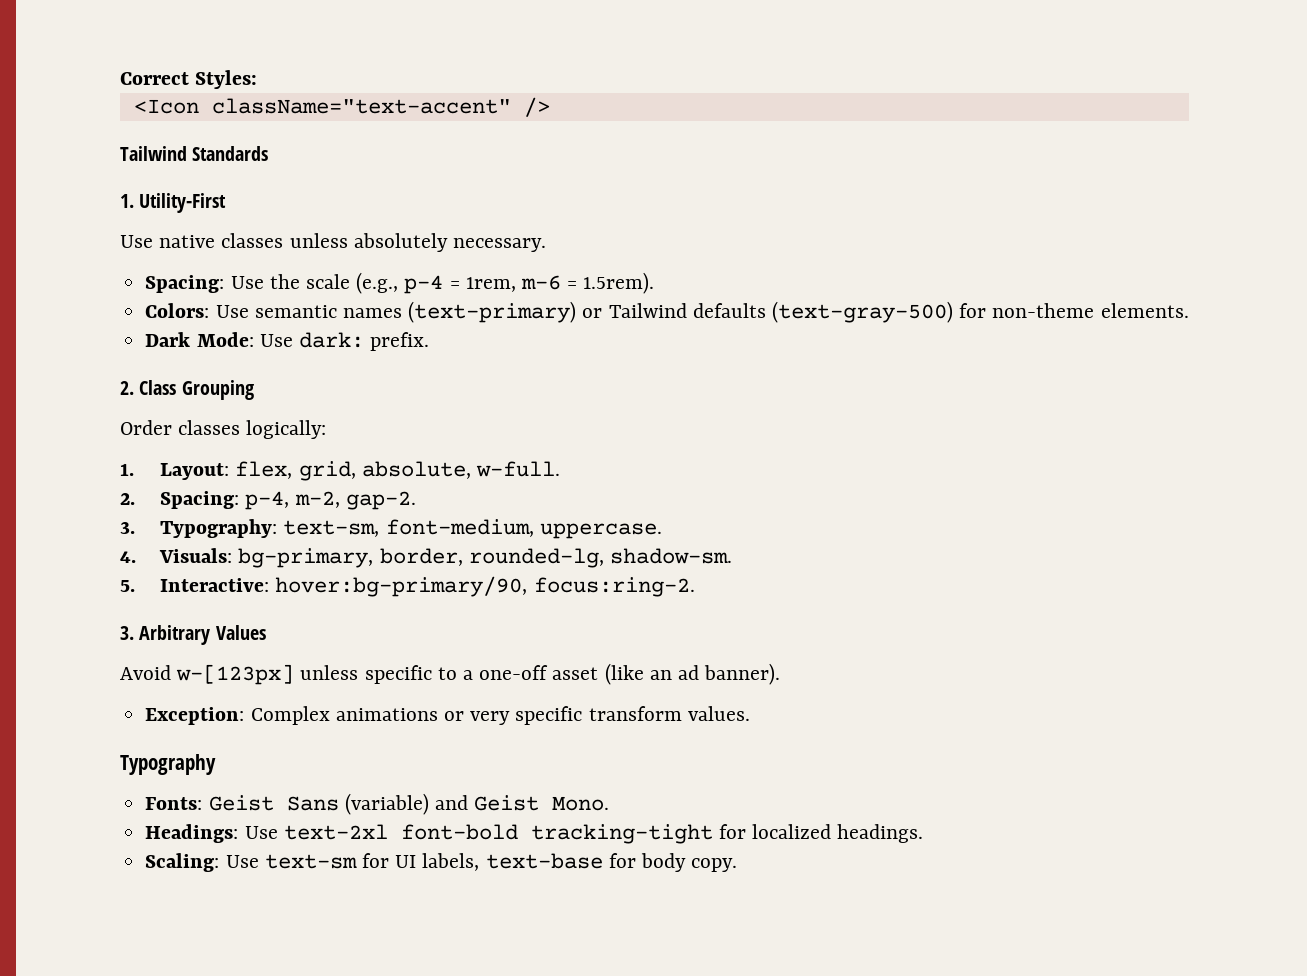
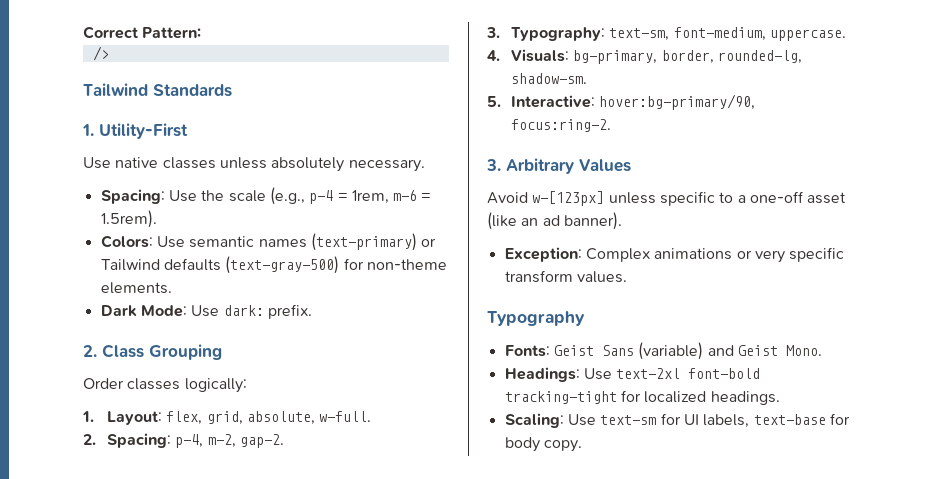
- Correct Styles:
- <Icon className="text-accent" />
+ Correct Pattern:
+ />

